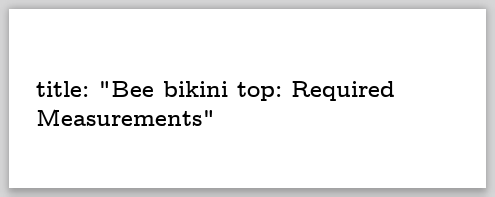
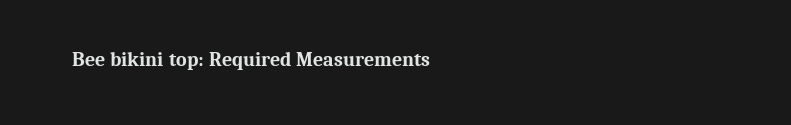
- title: "Bee bikini top: Required Measurements"
+ Bee bikini top: Required Measurements

